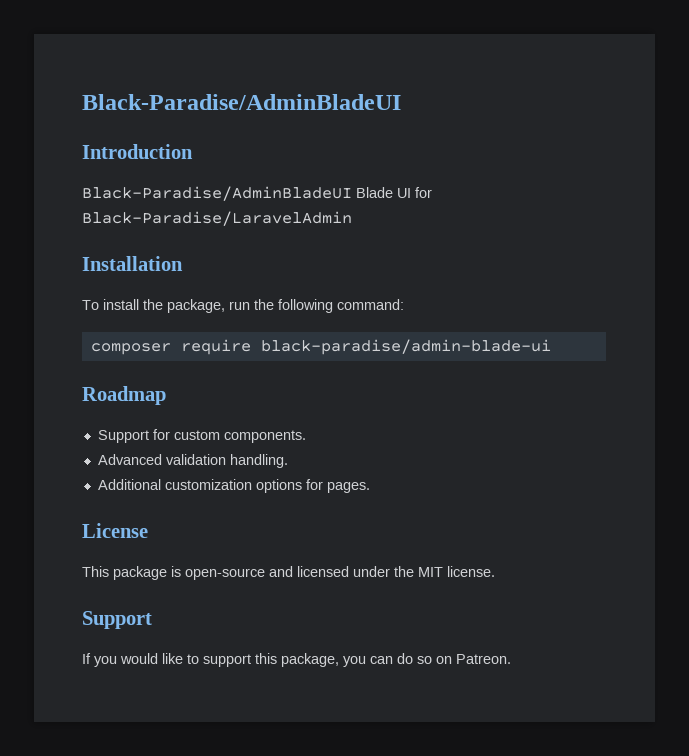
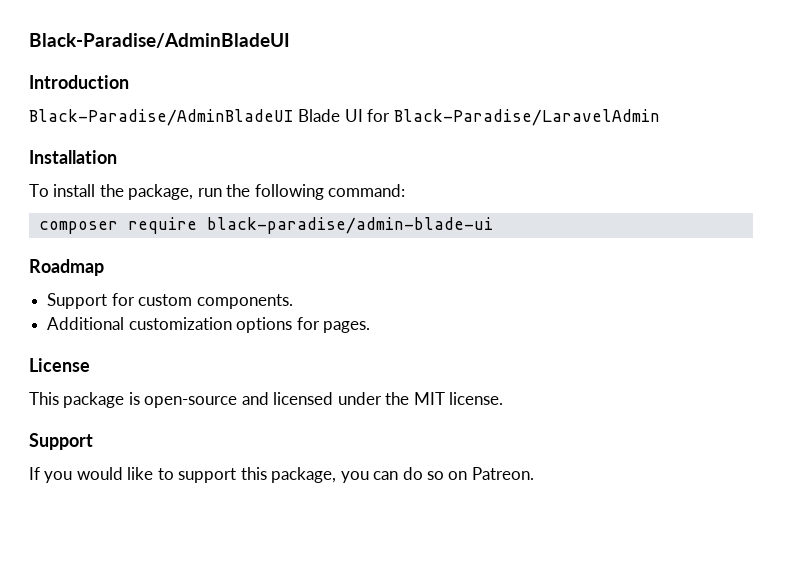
- Advanced validation handling.

